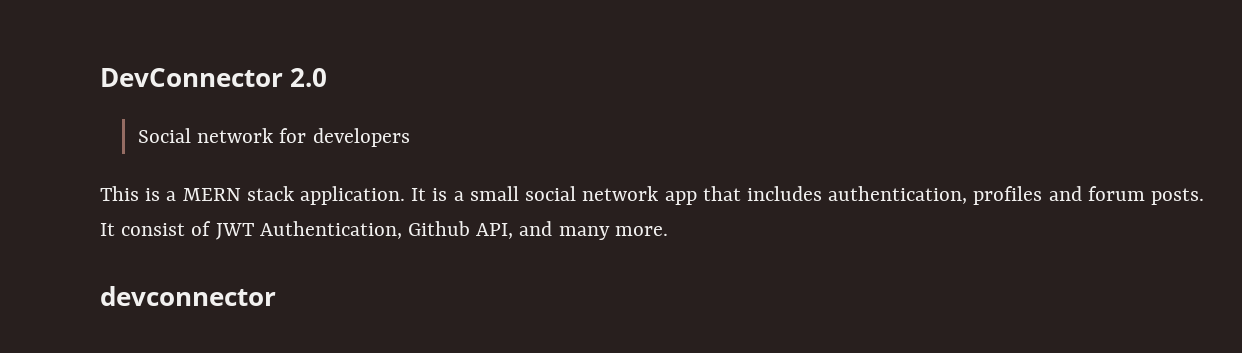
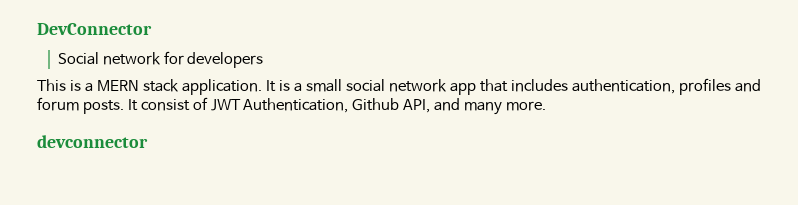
- DevConnector 2.0
+ DevConnector

